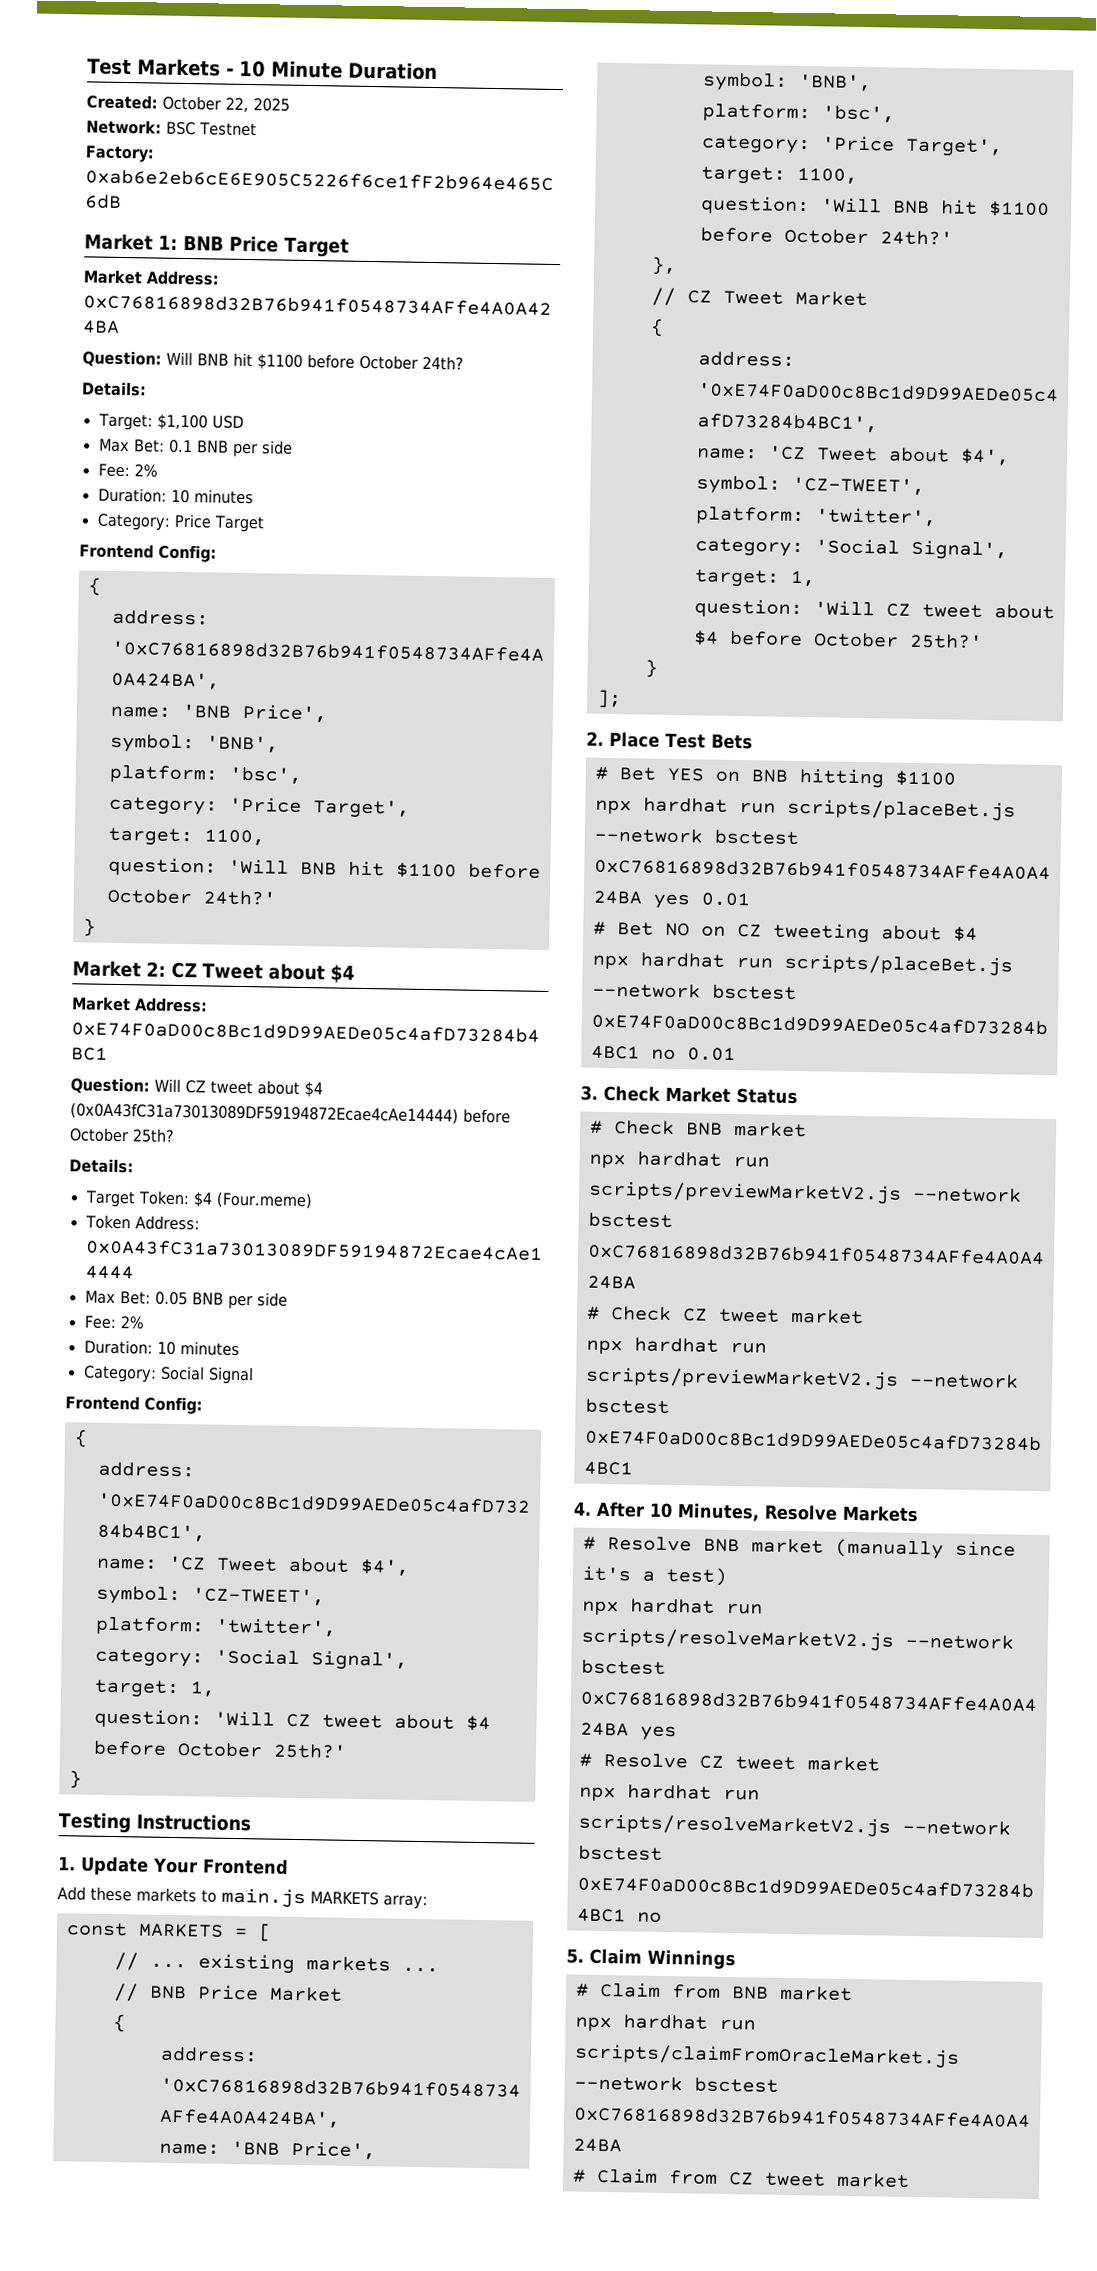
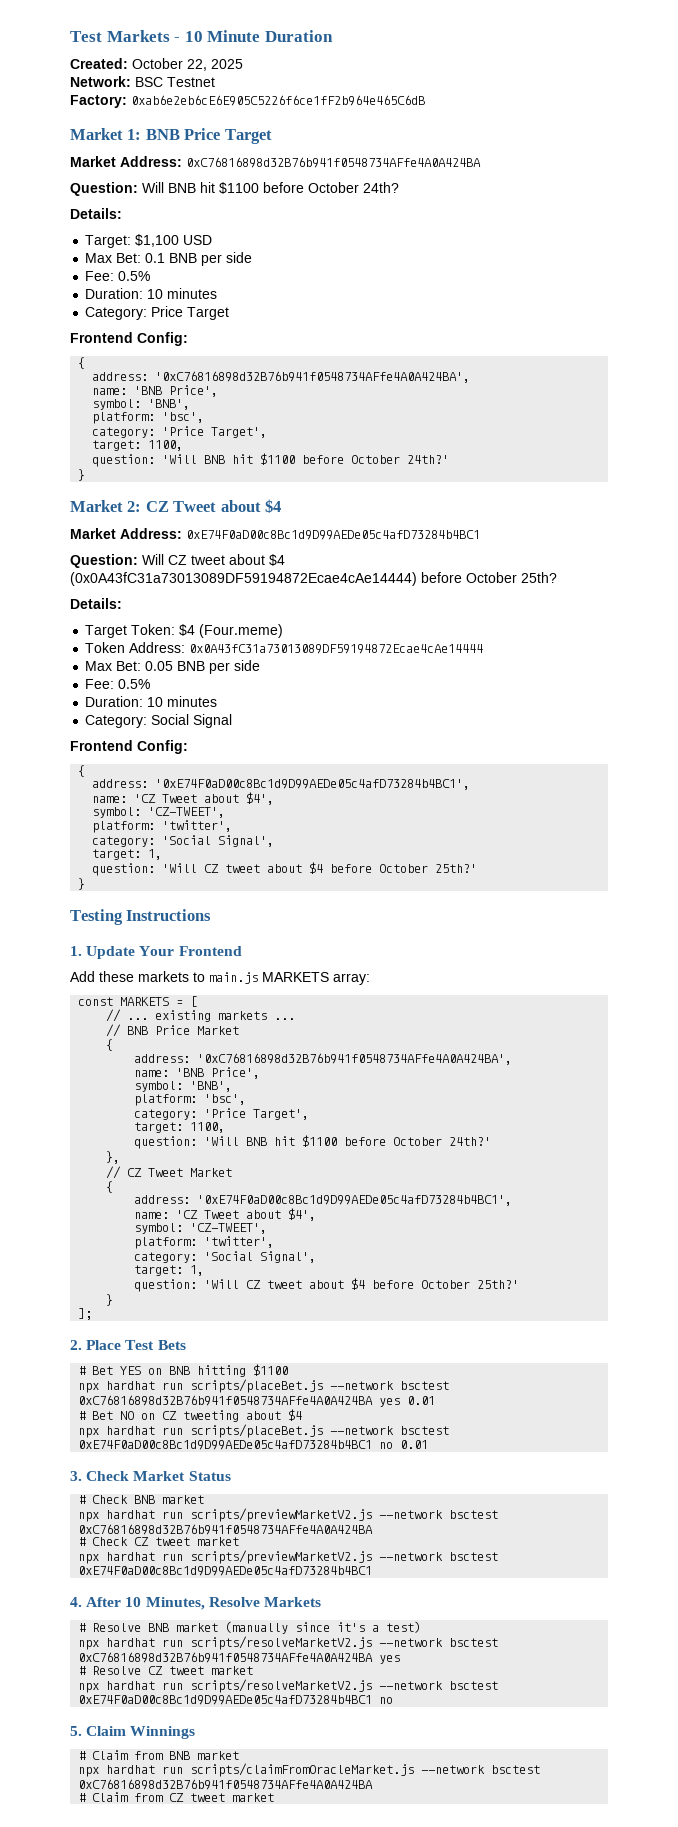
  Max Bet: 0.1 BNB per side
- Fee: 2%
+ Fee: 0.5%
  Max Bet: 0.05 BNB per side
- Fee: 2%
+ Fee: 0.5%

